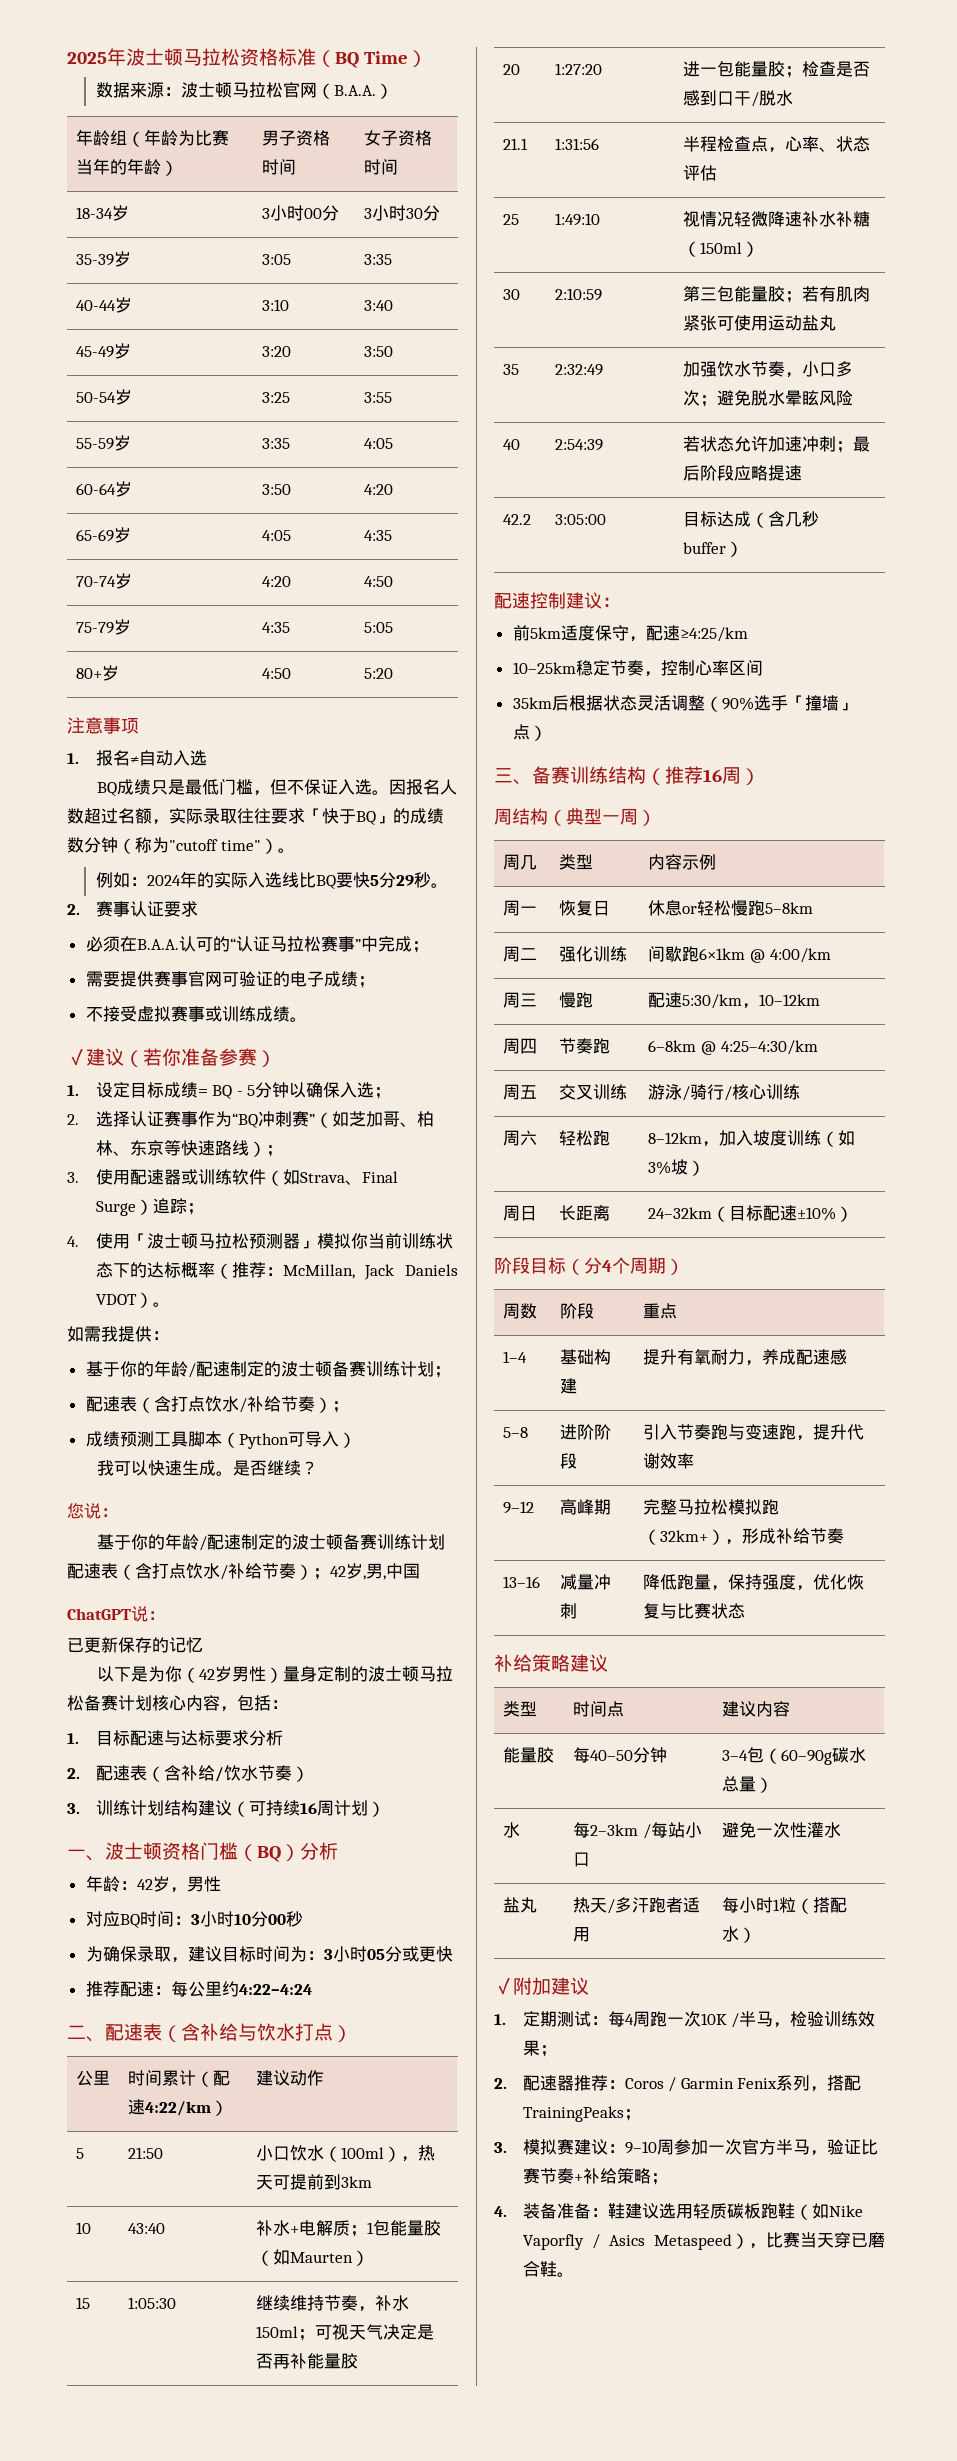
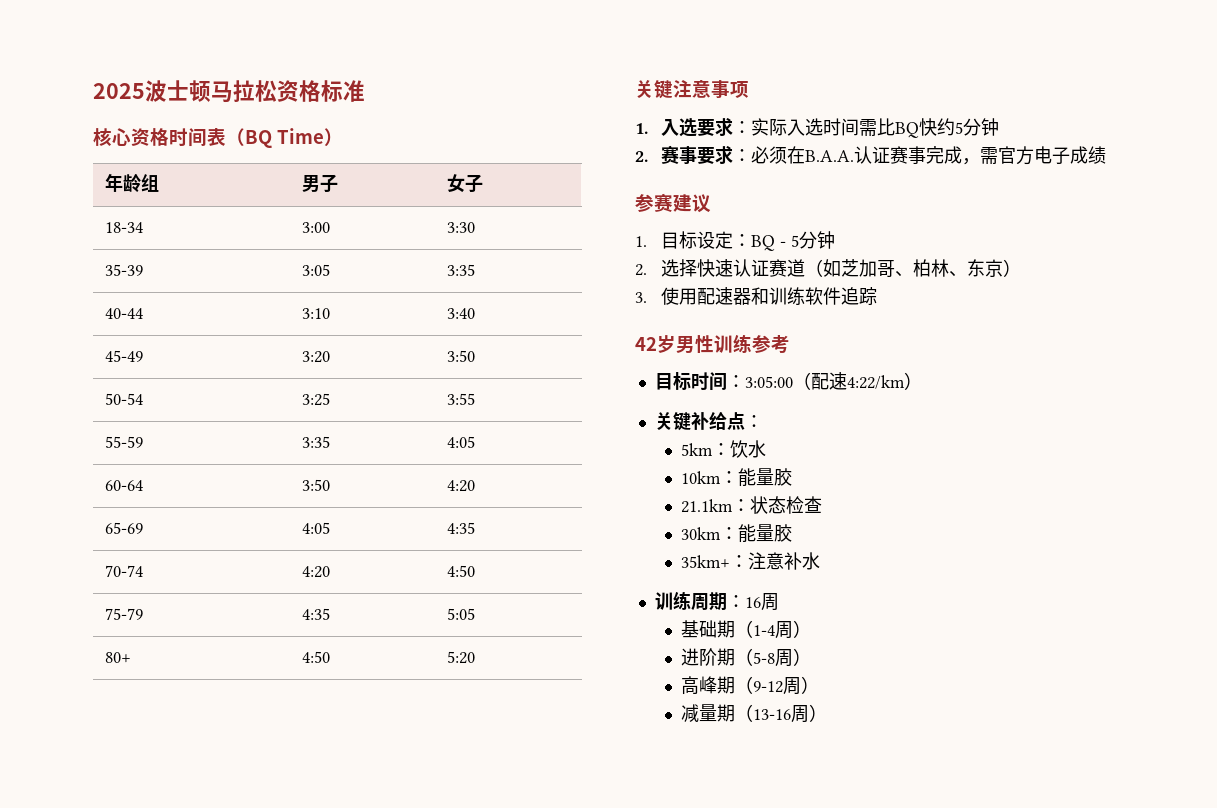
- 2025年波士顿马拉松资格标准（BQ Time）
+ 2025波士顿马拉松资格标准
+ 核心资格时间表（BQ Time）
- 数据来源：波士顿马拉松官网（B.A.A.）
- 年龄组（年龄为比赛当年的年龄） | 男子资格时间 | 女子资格时间
+ 年龄组 | 男子 | 女子
- 18-34岁 | 3小时00分 | 3小时30分
+ 18-34 | 3:00 | 3:30
- 35-39岁 | 3:05 | 3:35
+ 35-39 | 3:05 | 3:35
- 40-44岁 | 3:10 | 3:40
+ 40-44 | 3:10 | 3:40
- 45-49岁 | 3:20 | 3:50
+ 45-49 | 3:20 | 3:50
- 50-54岁 | 3:25 | 3:55
+ 50-54 | 3:25 | 3:55
- 55-59岁 | 3:35 | 4:05
+ 55-59 | 3:35 | 4:05
- 60-64岁 | 3:50 | 4:20
+ 60-64 | 3:50 | 4:20
- 65-69岁 | 4:05 | 4:35
+ 65-69 | 4:05 | 4:35
- 70-74岁 | 4:20 | 4:50
+ 70-74 | 4:20 | 4:50
- 75-79岁 | 4:35 | 5:05
+ 75-79 | 4:35 | 5:05
- 80+岁 | 4:50 | 5:20
+ 80+ | 4:50 | 5:20
- 注意事项
+ 关键注意事项
- 1.报名≠自动入选
- BQ成绩只是最低门槛，但不保证入选。因报名人数超过名额，实际录取往往要求「快于BQ」的成绩数分钟（称为"cutoff time"）。
- 例如：2024年的实际入选线比BQ要快5分29秒。
+ 1.入选要求：实际入选时间需比BQ快约5分钟
- 2.赛事认证要求
- 必须在B.A.A.认可的“认证马拉松赛事”中完成；
- 需要提供赛事官网可验证的电子成绩；
- 不接受虚拟赛事或训练成绩。
- ✓建议（若你准备参赛）
- 1.设定目标成绩= BQ - 5分钟以确保入选；
+ 2.赛事要求：必须在B.A.A.认证赛事完成，需官方电子成绩
+ 参赛建议
+ 1.目标设定：BQ - 5分钟
- 2.选择认证赛事作为“BQ冲刺赛”（如芝加哥、柏林、东京等快速路线）；
+ 2.选择快速认证赛道（如芝加哥、柏林、东京）
- 3.使用配速器或训练软件（如Strava、Final Surge）追踪；
- 4.使用「波士顿马拉松预测器」模拟你当前训练状态下的达标概率（推荐：McMillan, Jack Daniels VDOT）。
- 如需我提供：
- 基于你的年龄/配速制定的波士顿备赛训练计划；
- 配速表（含打点饮水/补给节奏）；
- 成绩预测工具脚本（Python可导入）
- 我可以快速生成。是否继续？
- 您说：
- 基于你的年龄/配速制定的波士顿备赛训练计划配速表（含打点饮水/补给节奏）；42岁,男,中国
- ChatGPT说：
- 已更新保存的记忆
- 以下是为你（42岁男性）量身定制的波士顿马拉松备赛计划核心内容，包括：
- 1.目标配速与达标要求分析
- 2.配速表（含补给/饮水节奏）
- 3.训练计划结构建议（可持续16周计划）
- 一、波士顿资格门槛（BQ）分析
- 年龄：42岁，男性
- 对应BQ时间：3小时10分00秒
- 为确保录取，建议目标时间为：3小时05分或更快
- 推荐配速：每公里约4:22–4:24
- 二、配速表（含补给与饮水打点）
- 公里 | 时间累计（配速4:22/km） | 建议动作
- 5 | 21:50 | 小口饮水（100ml），热天可提前到3km
- 10 | 43:40 | 补水+电解质；1包能量胶（如Maurten）
- 15 | 1:05:30 | 继续维持节奏，补水150ml；可视天气决定是否再补能量胶
- 20 | 1:27:20 | 进一包能量胶；检查是否感到口干/脱水
- 21.1 | 1:31:56 | 半程检查点，心率、状态评估
- 25 | 1:49:10 | 视情况轻微降速补水补糖（150ml）
- 30 | 2:10:59 | 第三包能量胶；若有肌肉紧张可使用运动盐丸
- 35 | 2:32:49 | 加强饮水节奏，小口多次；避免脱水晕眩风险
- 40 | 2:54:39 | 若状态允许加速冲刺；最后阶段应略提速
- 42.2 | 3:05:00 | 目标达成（含几秒buffer）
- 配速控制建议：
- 前5km适度保守，配速≥4:25/km
- 10–25km稳定节奏，控制心率区间
- 35km后根据状态灵活调整（90%选手「撞墙」点）
- 三、备赛训练结构（推荐16周）
- 周结构（典型一周）
- 周几 | 类型 | 内容示例
- 周一 | 恢复日 | 休息or轻松慢跑5–8km
- 周二 | 强化训练 | 间歇跑6×1km @ 4:00/km
- 周三 | 慢跑 | 配速5:30/km，10–12km
- 周四 | 节奏跑 | 6–8km @ 4:25–4:30/km
- 周五 | 交叉训练 | 游泳/骑行/核心训练
- 周六 | 轻松跑 | 8–12km，加入坡度训练（如3%坡）
- 周日 | 长距离 | 24–32km（目标配速±10%）
- 阶段目标（分4个周期）
- 周数 | 阶段 | 重点
- 1–4 | 基础构建 | 提升有氧耐力，养成配速感
- 5–8 | 进阶阶段 | 引入节奏跑与变速跑，提升代谢效率
- 9–12 | 高峰期 | 完整马拉松模拟跑（32km+），形成补给节奏
- 13–16 | 减量冲刺 | 降低跑量，保持强度，优化恢复与比赛状态
- 补给策略建议
- 类型 | 时间点 | 建议内容
- 能量胶 | 每40–50分钟 | 3–4包（60–90g碳水总量）
- 水 | 每2–3km /每站小口 | 避免一次性灌水
- 盐丸 | 热天/多汗跑者适用 | 每小时1粒（搭配水）
- ✓附加建议
- 1.定期测试：每4周跑一次10K /半马，检验训练效果；
- 2.配速器推荐：Coros / Garmin Fenix系列，搭配TrainingPeaks；
- 3.模拟赛建议：9–10周参加一次官方半马，验证比赛节奏+补给策略；
- 4.装备准备：鞋建议选用轻质碳板跑鞋（如Nike Vaporfly / Asics Metaspeed），比赛当天穿已磨合鞋。
+ 3.使用配速器和训练软件追踪
+ 42岁男性训练参考
+ 目标时间：3:05:00（配速4:22/km）
+ 关键补给点：
+ 5km：饮水
+ 10km：能量胶
+ 21.1km：状态检查
+ 30km：能量胶
+ 35km+：注意补水
+ 训练周期：16周
+ 基础期（1-4周）
+ 进阶期（5-8周）
+ 高峰期（9-12周）
+ 减量期（13-16周）

